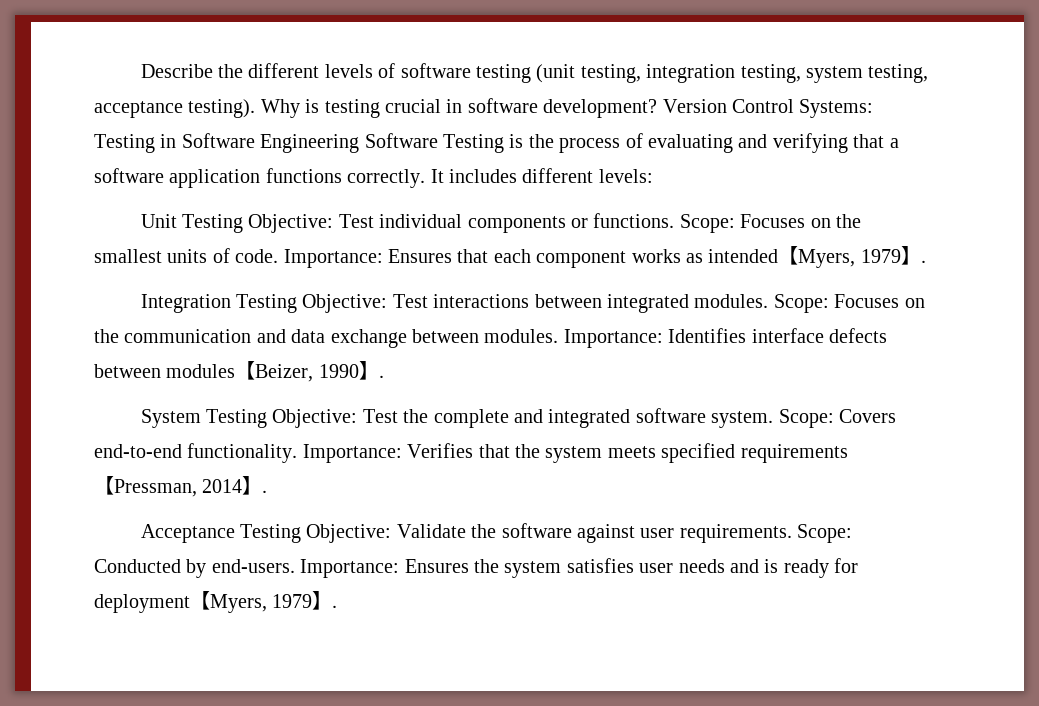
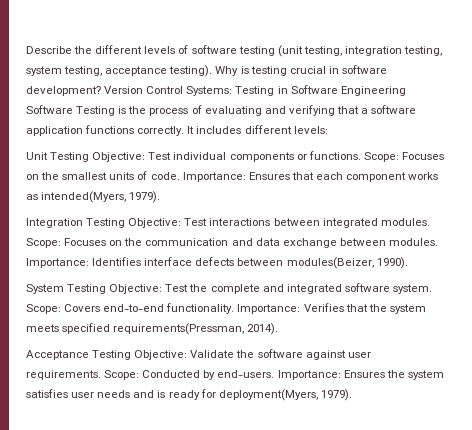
- Importance: Ensures that each component works as intended【Myers, 1979】.
+ Importance: Ensures that each component works as intended(Myers, 1979).
- Importance: Identifies interface defects between modules【Beizer, 1990】.
+ Importance: Identifies interface defects between modules(Beizer, 1990).
- Importance: Verifies that the system meets specified requirements【Pressman, 2014】.
+ Importance: Verifies that the system meets specified requirements(Pressman, 2014).
- Importance: Ensures the system satisfies user needs and is ready for deployment【Myers, 1979】.
+ Importance: Ensures the system satisfies user needs and is ready for deployment(Myers, 1979).

